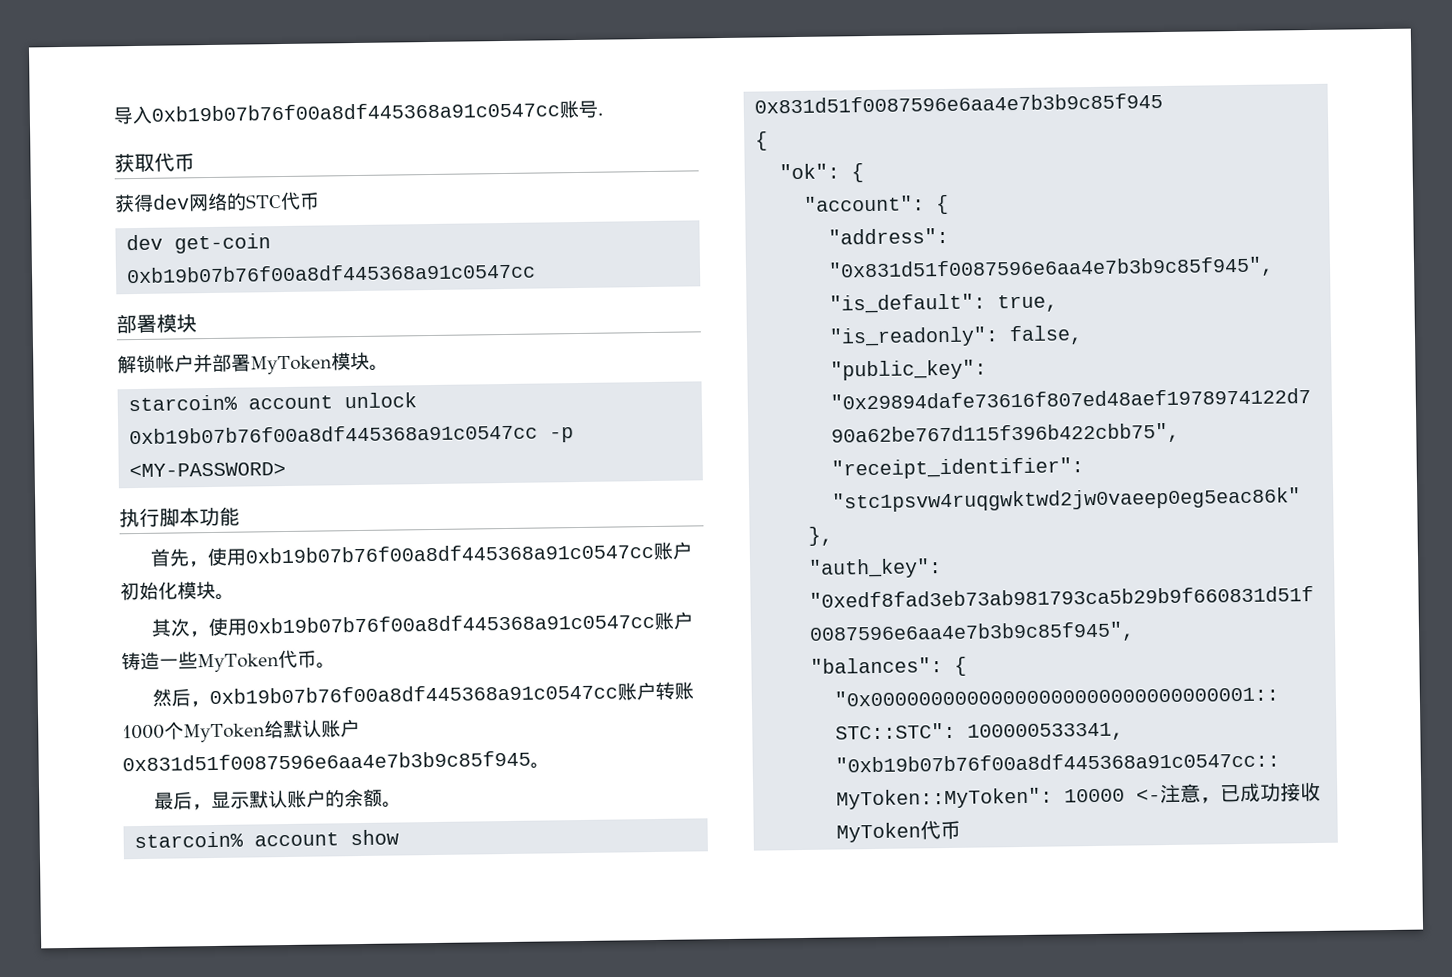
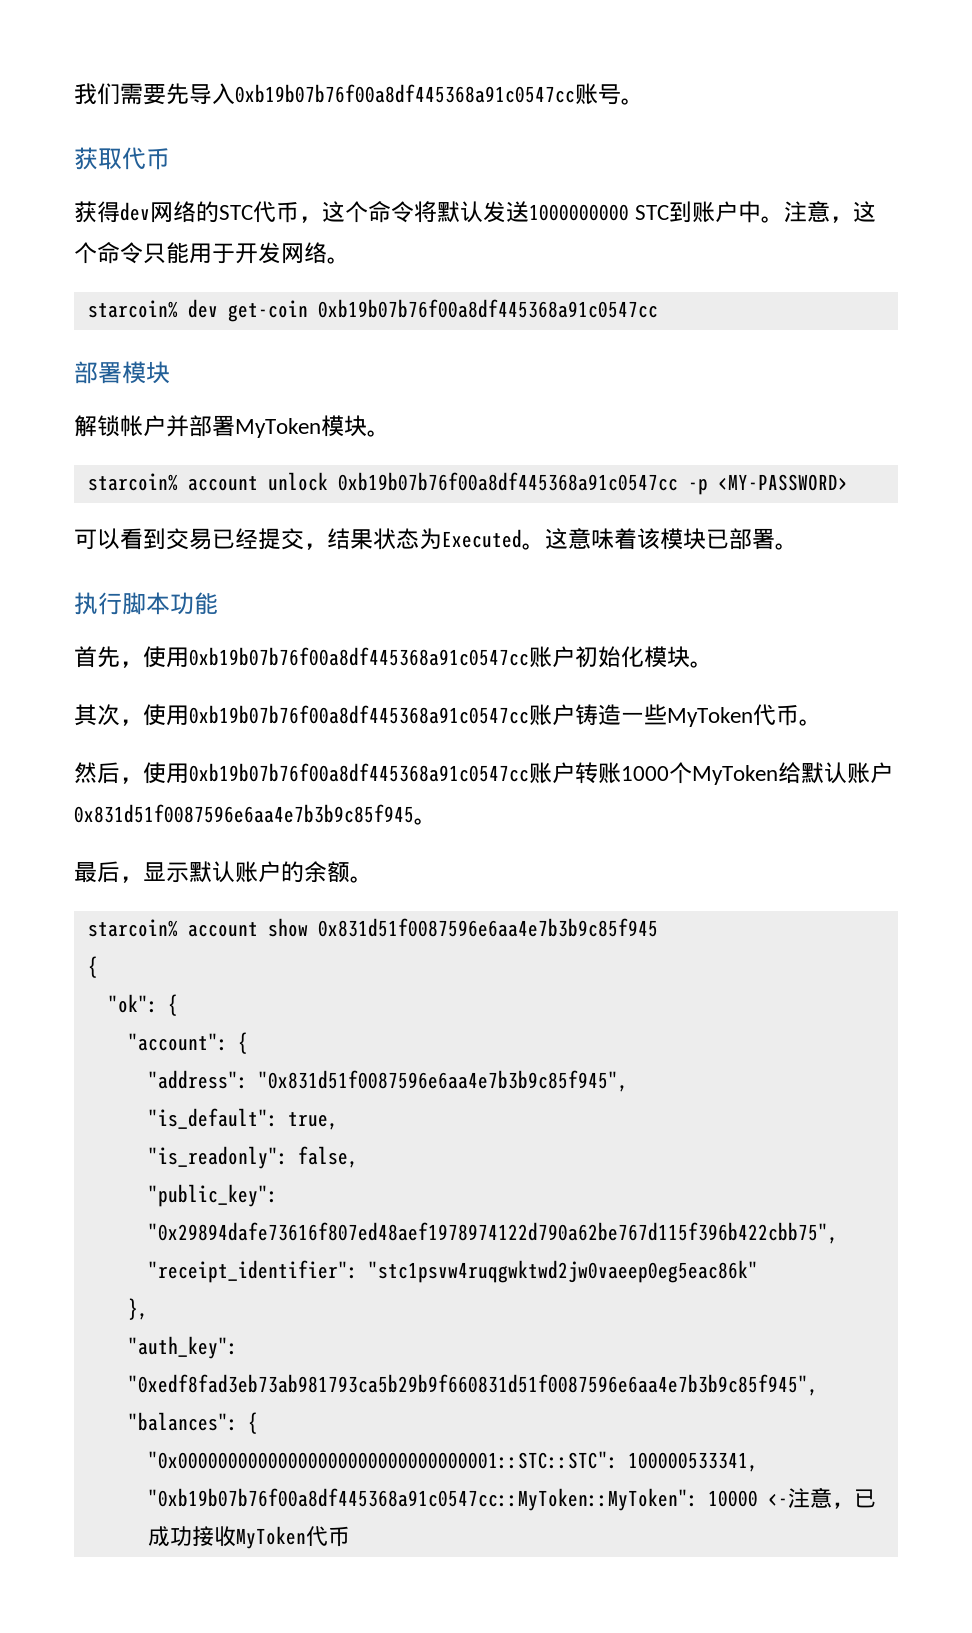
- 导入0xb19b07b76f00a8df445368a91c0547cc账号.
+ 我们需要先导入0xb19b07b76f00a8df445368a91c0547cc账号。
- 获得dev网络的STC代币
- dev get-coin 0xb19b07b76f00a8df445368a91c0547cc
+ 获得dev网络的STC代币，这个命令将默认发送1000000000 STC到账户中。注意，这个命令只能用于开发网络。
+ starcoin% dev get-coin 0xb19b07b76f00a8df445368a91c0547cc
+ 可以看到交易已经提交，结果状态为Executed。这意味着该模块已部署。
- 然后，0xb19b07b76f00a8df445368a91c0547cc账户转账1000个MyToken给默认账户0x831d51f0087596e6aa4e7b3b9c85f945。
+ 然后，使用0xb19b07b76f00a8df445368a91c0547cc账户转账1000个MyToken给默认账户0x831d51f0087596e6aa4e7b3b9c85f945。

